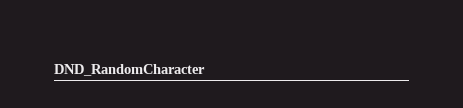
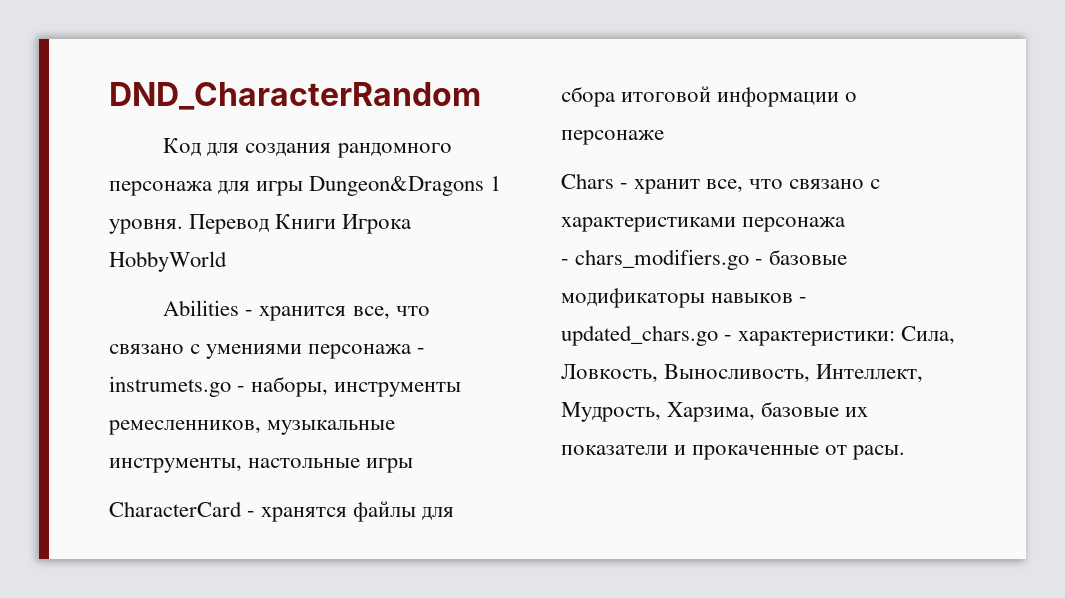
- DND_RandomCharacter
+ DND_CharacterRandom
+ Код для создания рандомного персонажа для игры Dungeon&Dragons 1 уровня. Перевод Книги Игрока HobbyWorld
+ Abilities - хранится все, что связано с умениями персонажа - instrumets.go - наборы, инструменты ремесленников, музыкальные инструменты, настольные игры
+ CharacterCard - хранятся файлы для сбора итоговой информации о персонаже
+ Chars - хранит все, что связано с характеристиками персонажа
+ - chars_modifiers.go - базовые модификаторы навыков - updated_chars.go - характеристики: Сила, Ловкость, Выносливость, Интеллект, Мудрость, Харзима, базовые их показатели и прокаченные от расы.

